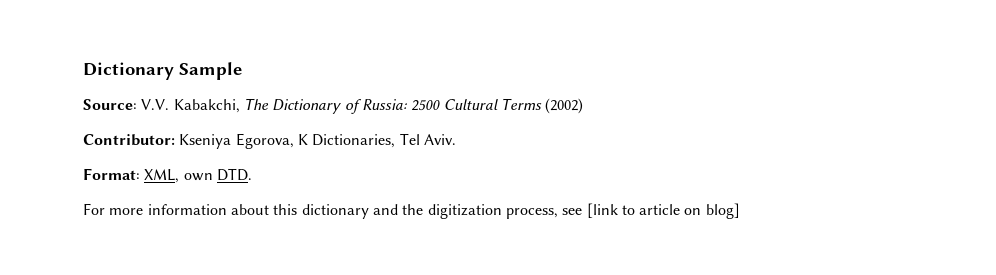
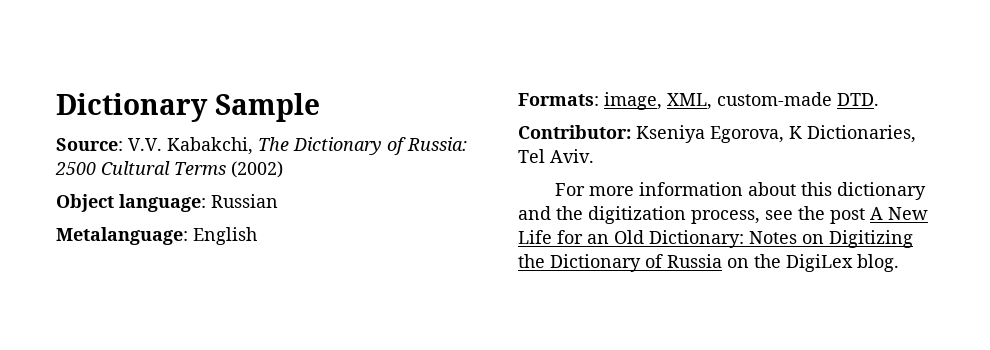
+ Object language: Russian
+ Metalanguage: English
+ Formats: image, XML, custom-made DTD.
- Format: XML, own DTD.
- For more information about this dictionary and the digitization process, see [link to article on blog]
+ For more information about this dictionary and the digitization process, see the post A New Life for an Old Dictionary: Notes on Digitizing the Dictionary of Russia on the DigiLex blog.

